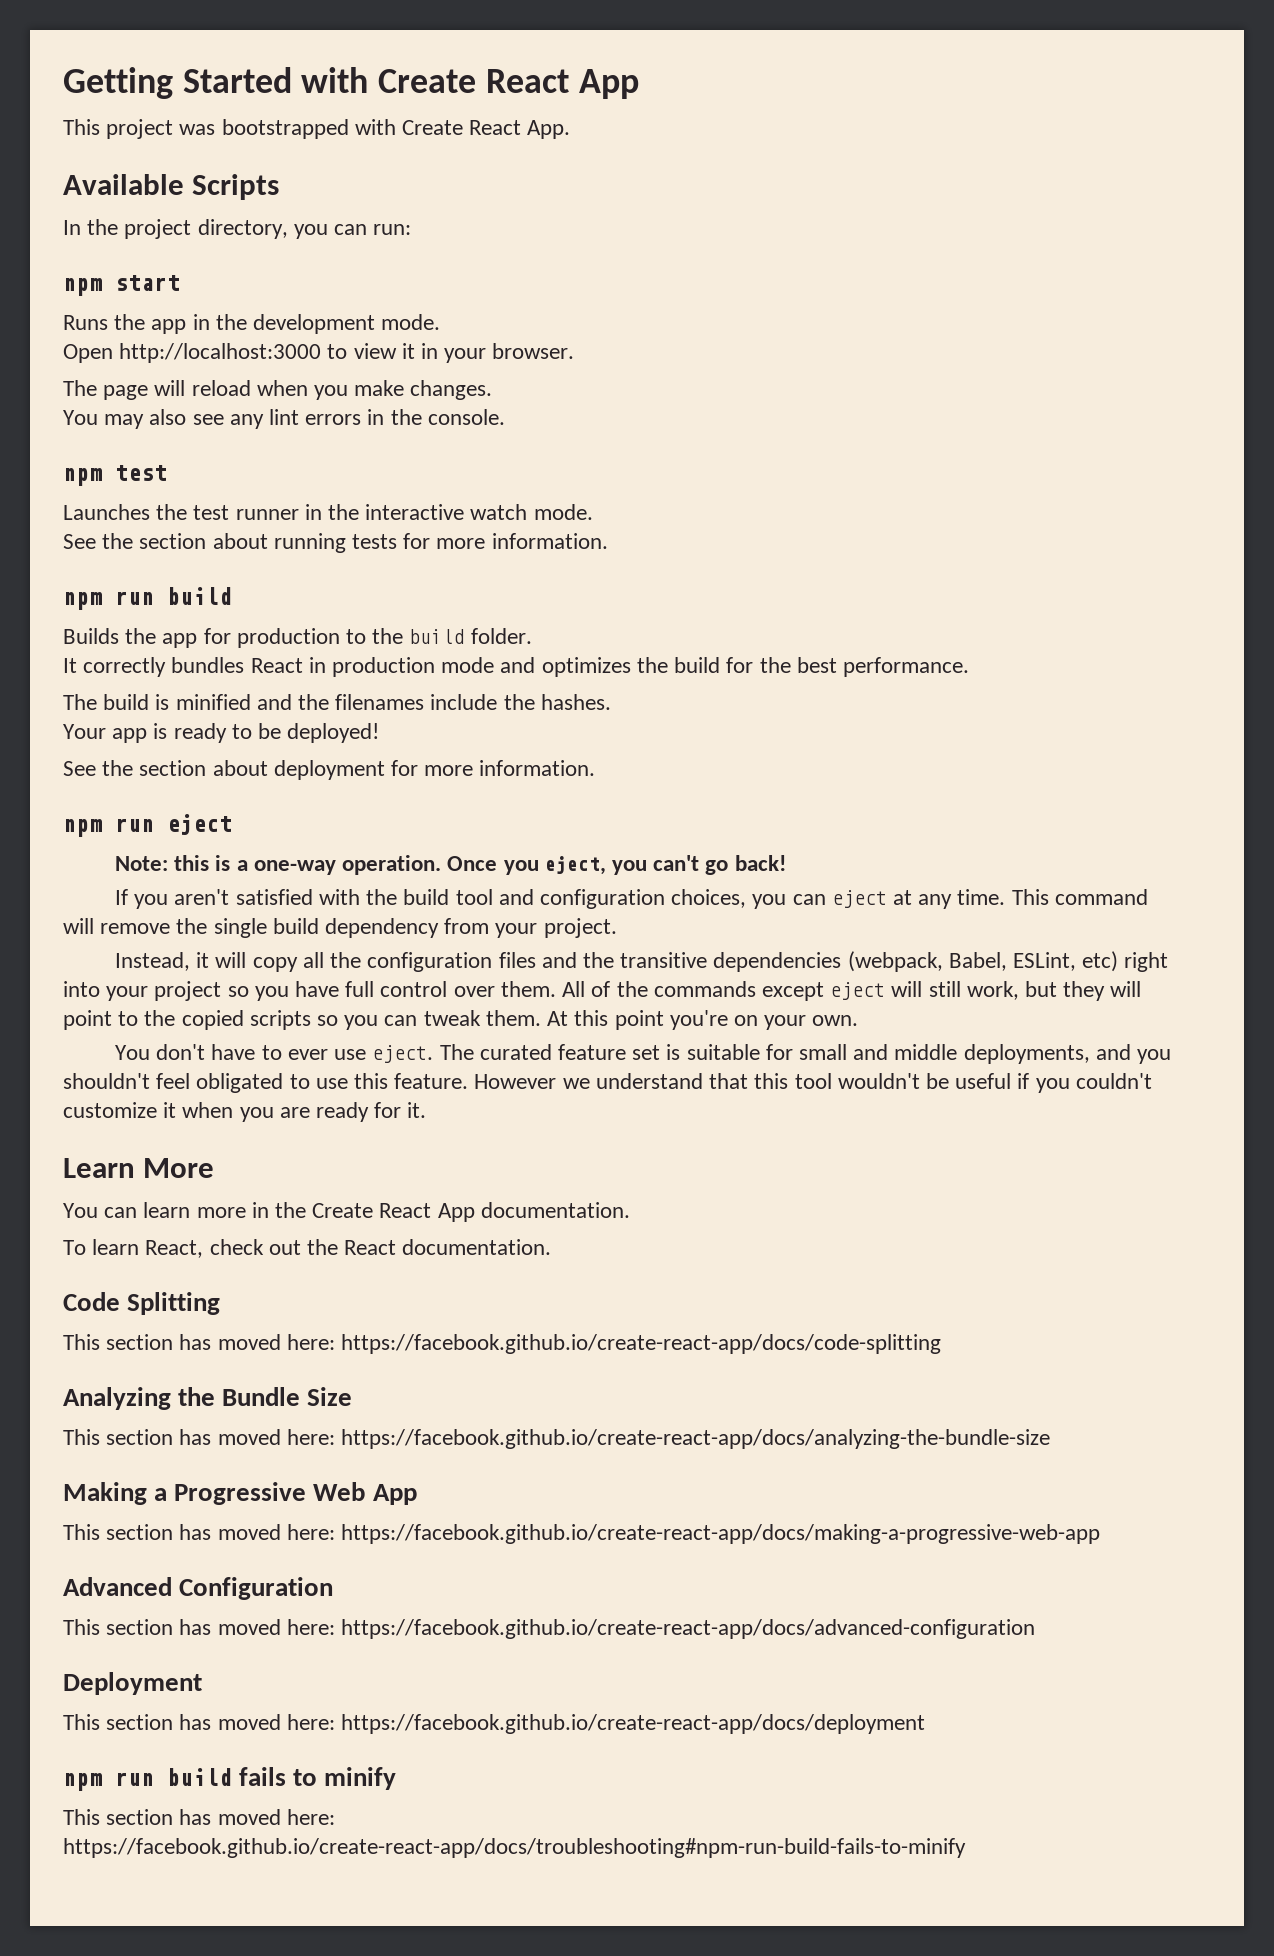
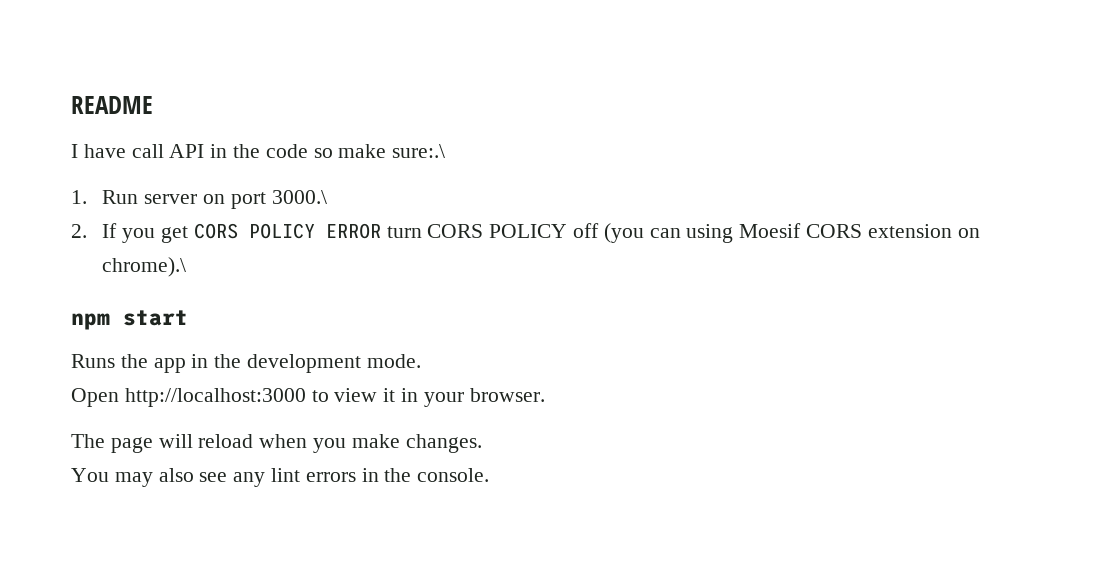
- Getting Started with Create React App
- This project was bootstrapped with Create React App.
- Available Scripts
- In the project directory, you can run:
+ README
+ I have call API in the code so make sure:.\
+ 1. Run server on port 3000.\
+ 2. If you get CORS POLICY ERROR turn CORS POLICY off (you can using Moesif CORS extension on chrome).\
- npm test
- Launches the test runner in the interactive watch mode.
- See the section about running tests for more information.
- npm run build
- Builds the app for production to the build folder.
- It correctly bundles React in production mode and optimizes the build for the best performance.
- The build is minified and the filenames include the hashes.
- Your app is ready to be deployed!
- See the section about deployment for more information.
- npm run eject
- Note: this is a one-way operation. Once you eject, you can't go back!
- If you aren't satisfied with the build tool and configuration choices, you can eject at any time. This command will remove the single build dependency from your project.
- Instead, it will copy all the configuration files and the transitive dependencies (webpack, Babel, ESLint, etc) right into your project so you have full control over them. All of the commands except eject will still work, but they will point to the copied scripts so you can tweak them. At this point you're on your own.
- You don't have to ever use eject. The curated feature set is suitable for small and middle deployments, and you shouldn't feel obligated to use this feature. However we understand that this tool wouldn't be useful if you couldn't customize it when you are ready for it.
- Learn More
- You can learn more in the Create React App documentation.
- To learn React, check out the React documentation.
- Code Splitting
- This section has moved here: https://facebook.github.io/create-react-app/docs/code-splitting
- Analyzing the Bundle Size
- This section has moved here: https://facebook.github.io/create-react-app/docs/analyzing-the-bundle-size
- Making a Progressive Web App
- This section has moved here: https://facebook.github.io/create-react-app/docs/making-a-progressive-web-app
- Advanced Configuration
- This section has moved here: https://facebook.github.io/create-react-app/docs/advanced-configuration
- Deployment
- This section has moved here: https://facebook.github.io/create-react-app/docs/deployment
- npm run build fails to minify
- This section has moved here: https://facebook.github.io/create-react-app/docs/troubleshooting#npm-run-build-fails-to-minify

